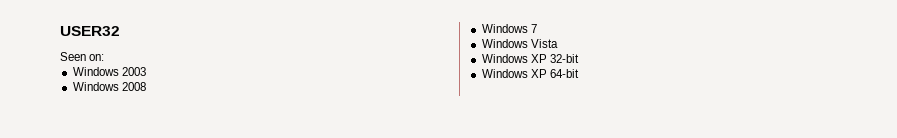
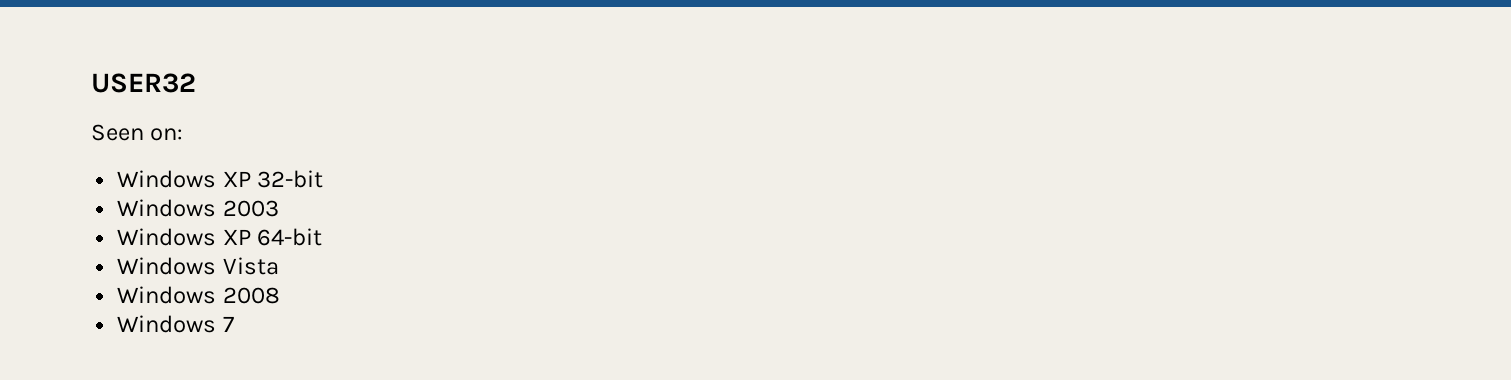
+ Windows XP 32-bit
+ Windows XP 64-bit
+ Windows Vista
- Windows Vista
- Windows XP 32-bit
- Windows XP 64-bit

